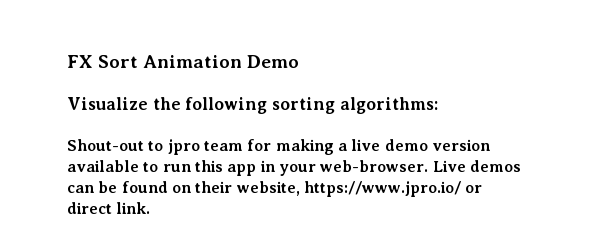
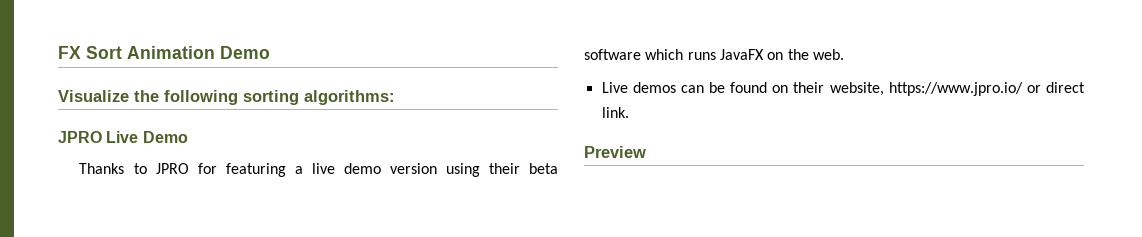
- Shout-out to jpro team for making a live demo version available to run this app in your web-browser. Live demos can be found on their website, https://www.jpro.io/ or direct link.
+ JPRO Live Demo
+ Thanks to JPRO for featuring a live demo version using their beta software which runs JavaFX on the web.
+ Live demos can be found on their website, https://www.jpro.io/ or direct link.
+ Preview

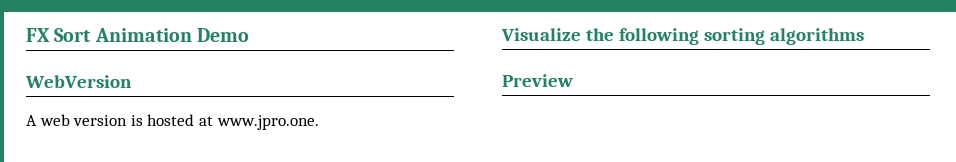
- Visualize the following sorting algorithms:
- JPRO Live Demo
- Thanks to JPRO for featuring a live demo version using their beta software which runs JavaFX on the web.
- Live demos can be found on their website, https://www.jpro.io/ or direct link.
+ WebVersion
+ A web version is hosted at www.jpro.one.
+ Visualize the following sorting algorithms

